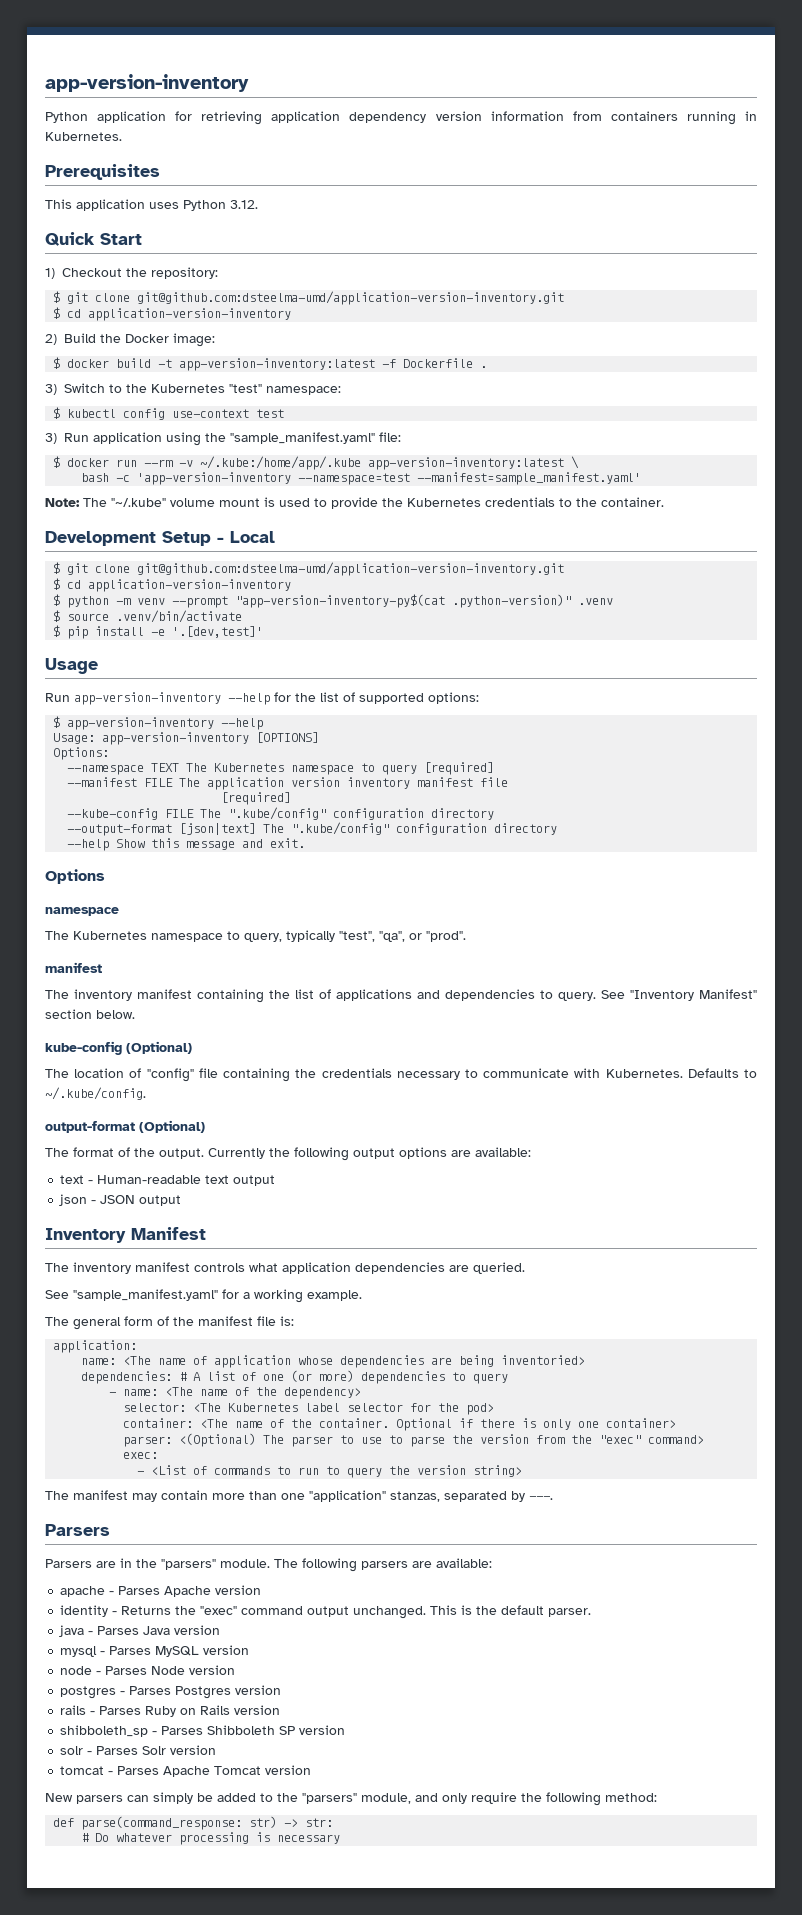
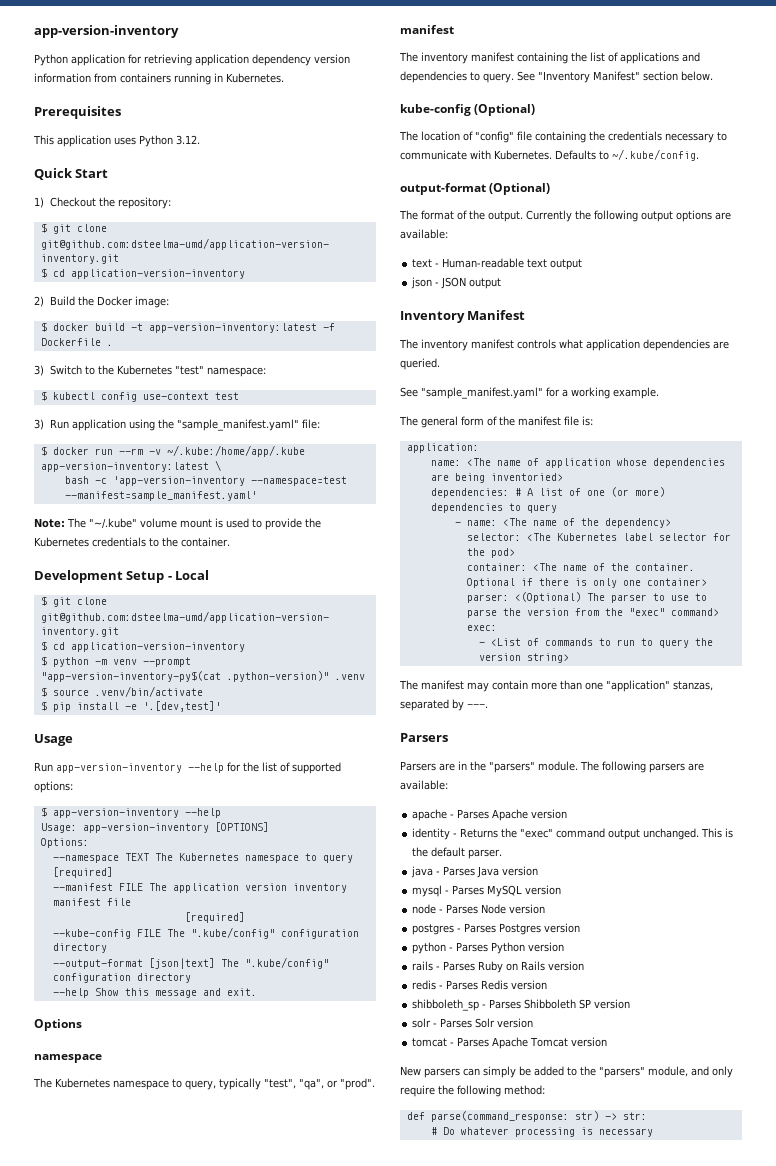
+ python - Parses Python version
+ redis - Parses Redis version

